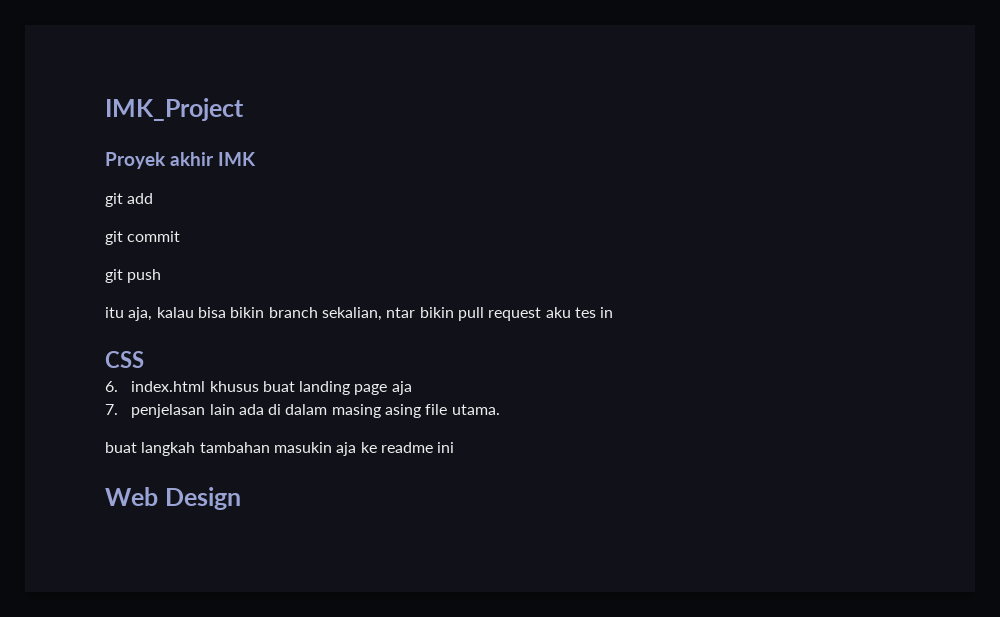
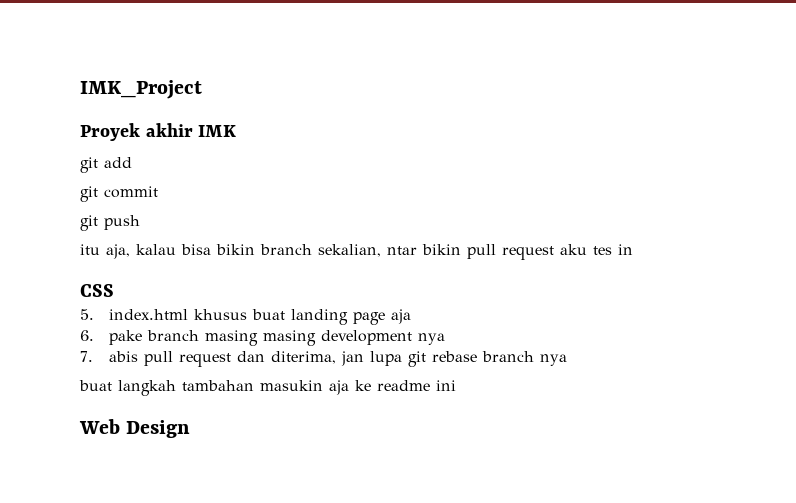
- 6. index.html khusus buat landing page aja
+ 5. index.html khusus buat landing page aja
- 7. penjelasan lain ada di dalam masing asing file utama.
+ 6. pake branch masing masing development nya
+ 7. abis pull request dan diterima, jan lupa git rebase branch nya

